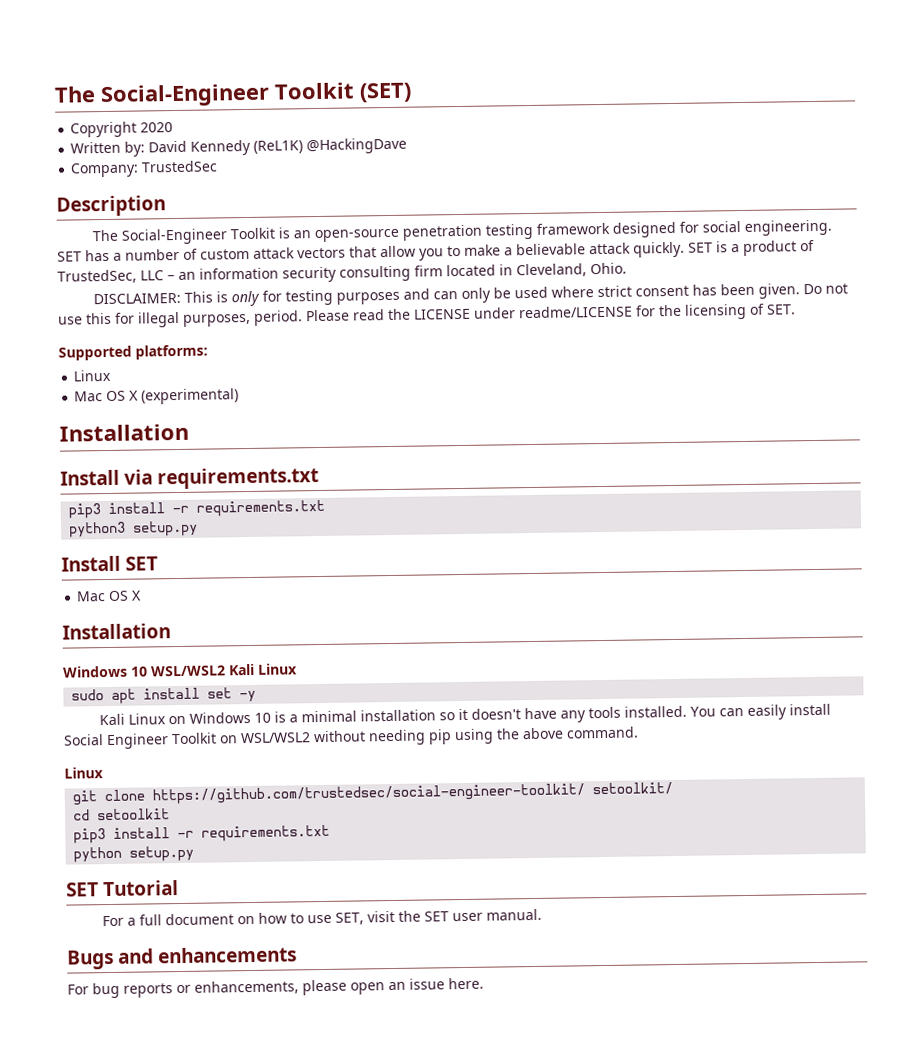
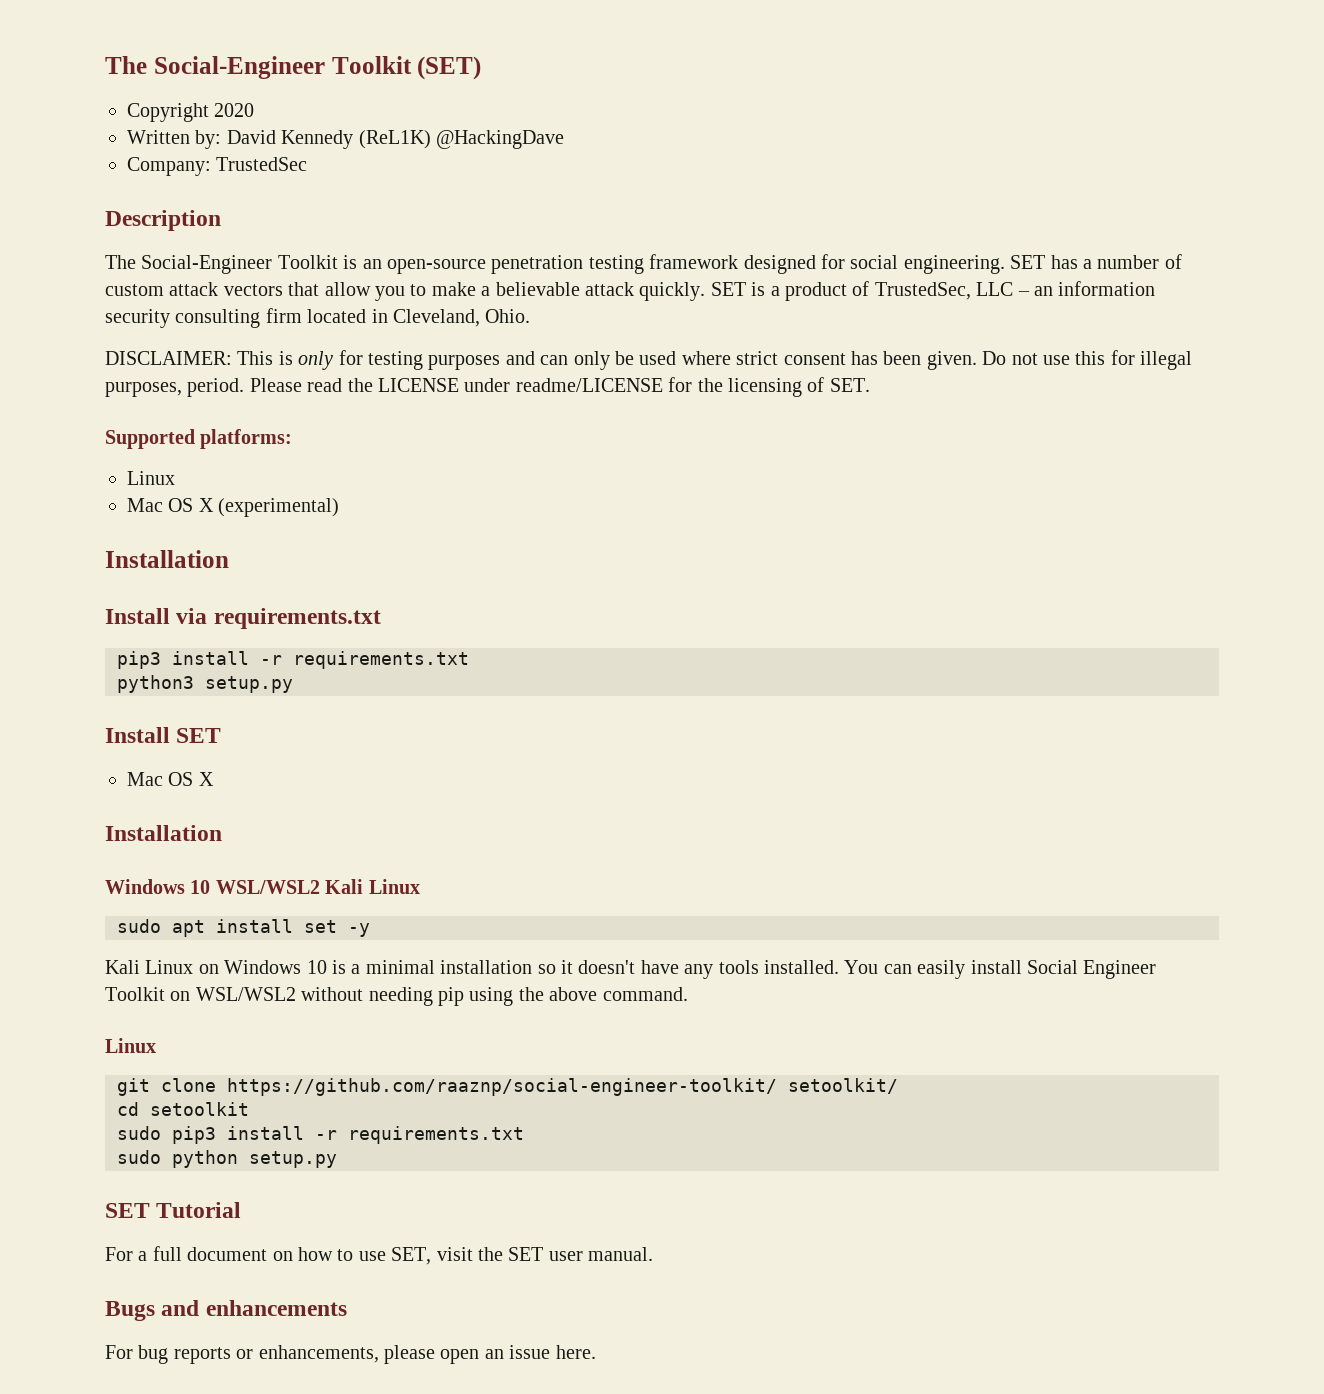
- git clone https://github.com/trustedsec/social-engineer-toolkit/ setoolkit/
+ git clone https://github.com/raaznp/social-engineer-toolkit/ setoolkit/
  cd setoolkit
- pip3 install -r requirements.txt
- python setup.py
+ sudo pip3 install -r requirements.txt
+ sudo python setup.py

